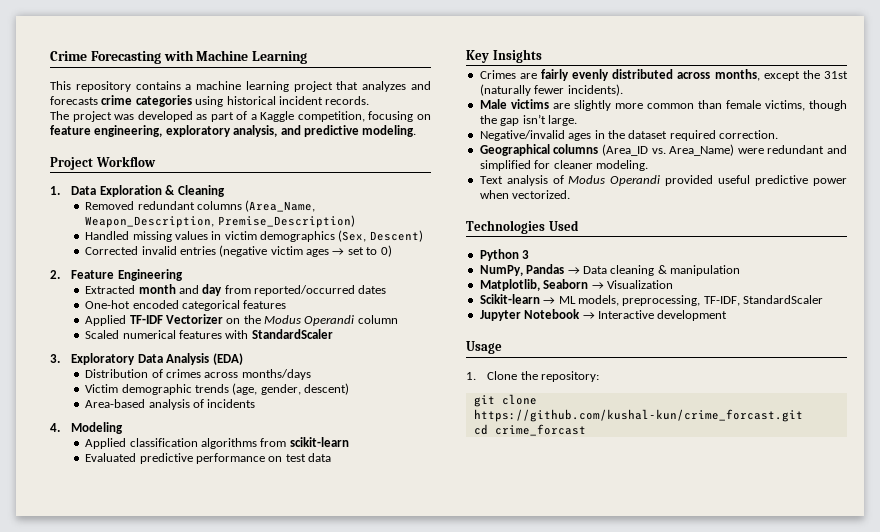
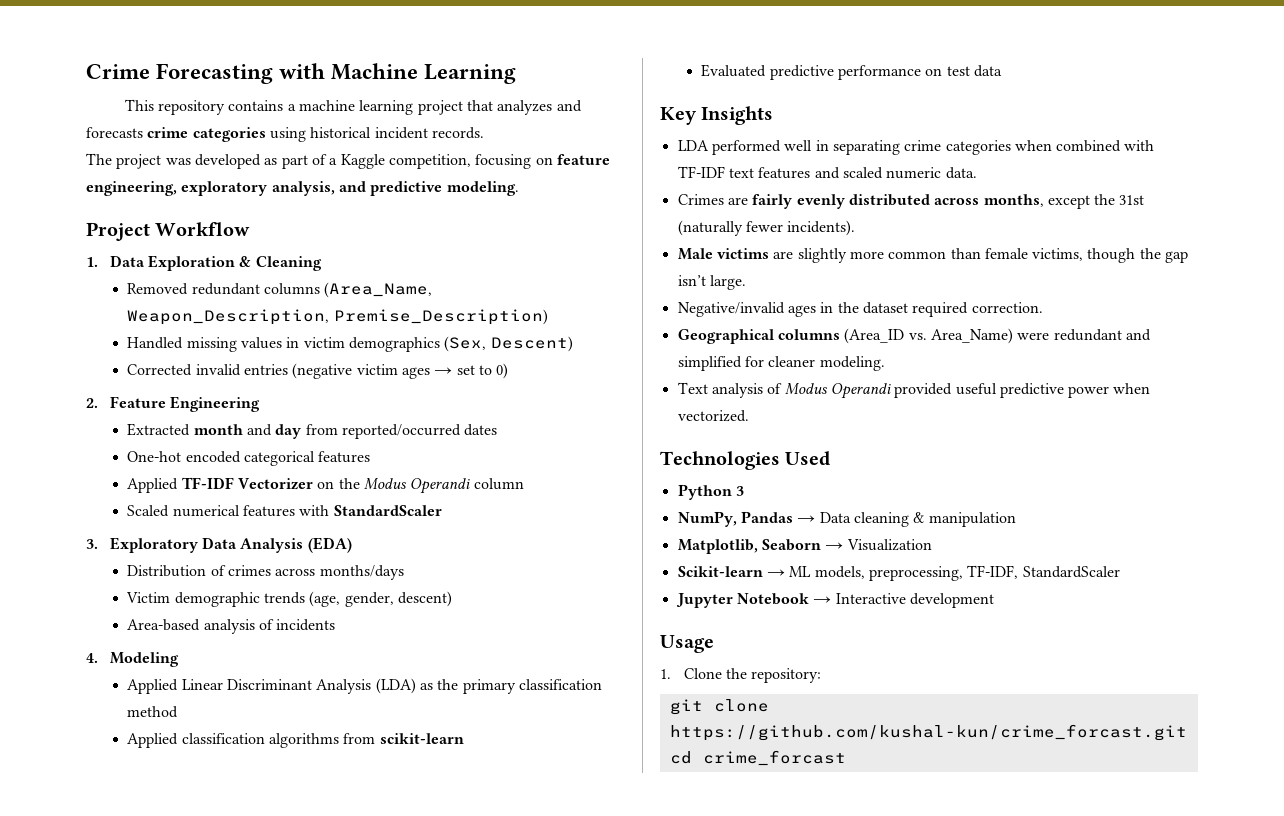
+ Applied Linear Discriminant Analysis (LDA) as the primary classification method
+ LDA performed well in separating crime categories when combined with TF-IDF text features and scaled numeric data.

